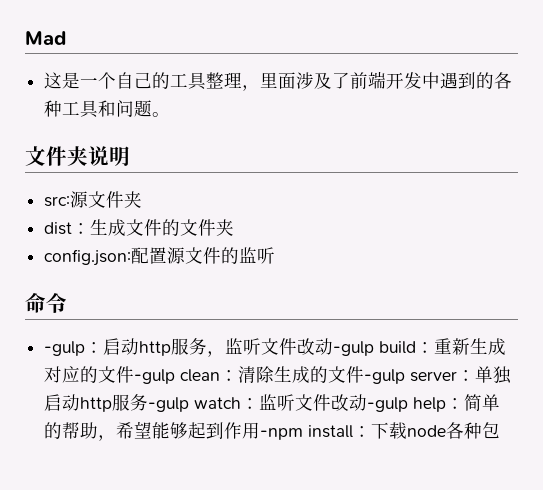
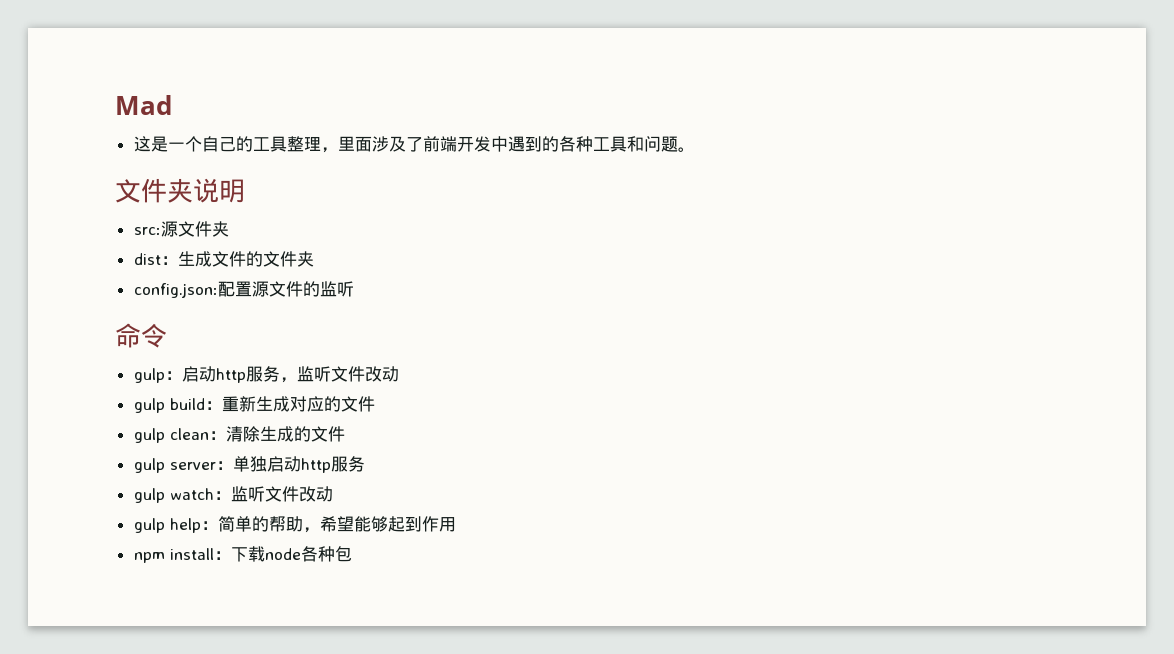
- -gulp：启动http服务，监听文件改动-gulp build：重新生成对应的文件-gulp clean：清除生成的文件-gulp server：单独启动http服务-gulp watch：监听文件改动-gulp help：简单的帮助，希望能够起到作用-npm install：下载node各种包
+ gulp：启动http服务，监听文件改动
+ gulp build：重新生成对应的文件
+ gulp clean：清除生成的文件
+ gulp server：单独启动http服务
+ gulp watch：监听文件改动
+ gulp help：简单的帮助，希望能够起到作用
+ npm install：下载node各种包

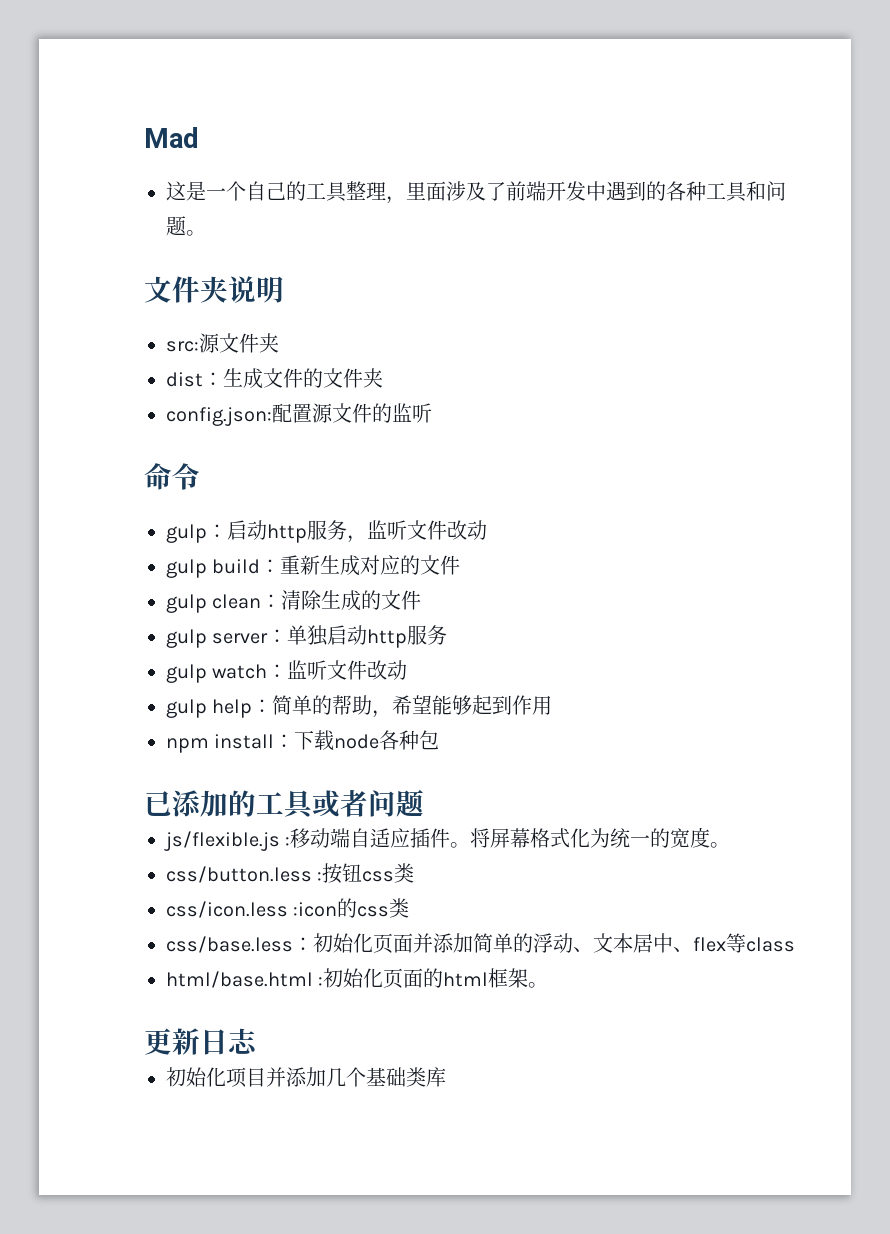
+ 已添加的工具或者问题
+ js/flexible.js :移动端自适应插件。将屏幕格式化为统一的宽度。
+ css/button.less :按钮css类
+ css/icon.less :icon的css类
+ css/base.less：初始化页面并添加简单的浮动、文本居中、flex等class
+ html/base.html :初始化页面的html框架。
+ 更新日志
+ 初始化项目并添加几个基础类库

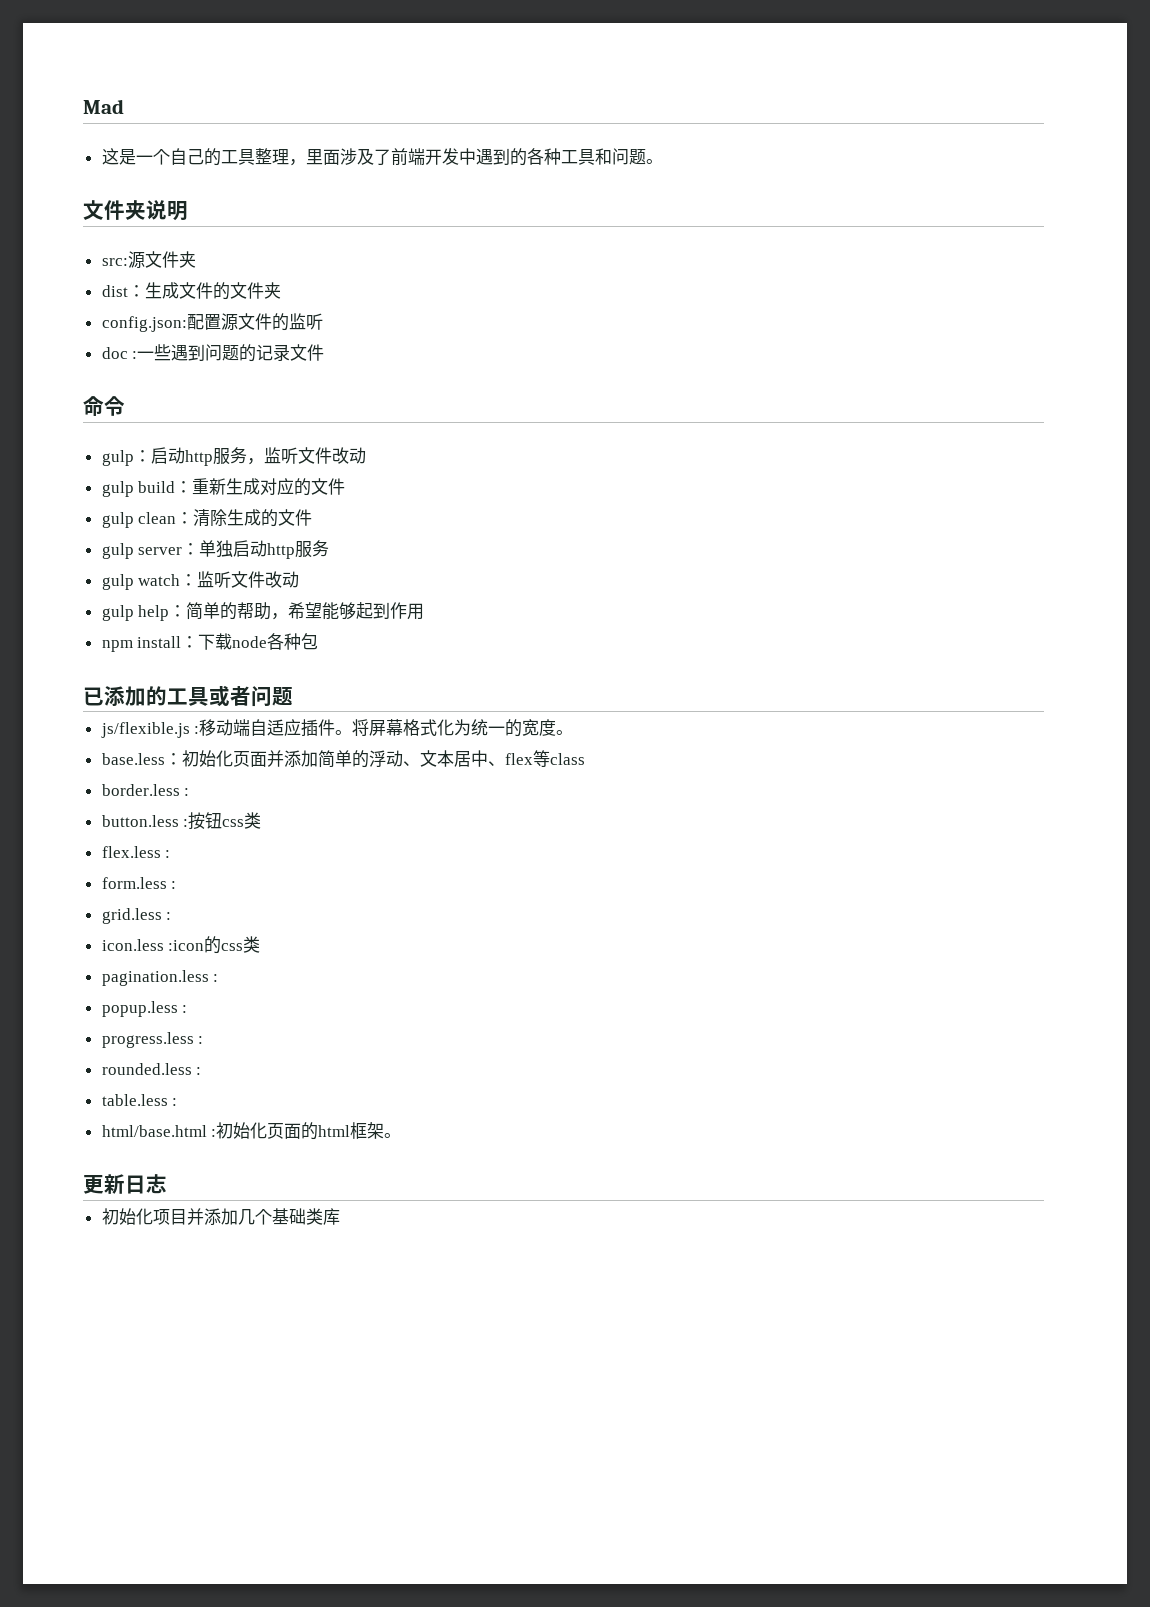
+ doc :一些遇到问题的记录文件
- css/button.less :按钮css类
- css/icon.less :icon的css类
- css/base.less：初始化页面并添加简单的浮动、文本居中、flex等class
+ base.less：初始化页面并添加简单的浮动、文本居中、flex等class
+ border.less :
+ button.less :按钮css类
+ flex.less :
+ form.less :
+ grid.less :
+ icon.less :icon的css类
+ pagination.less :
+ popup.less :
+ progress.less :
+ rounded.less :
+ table.less :

